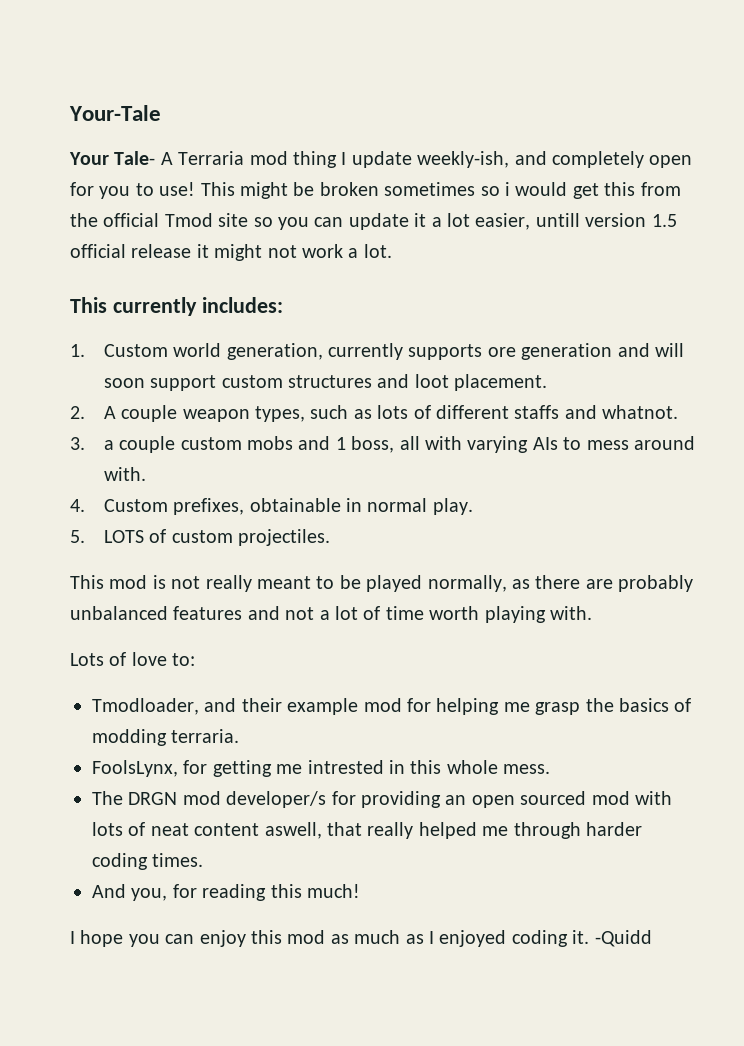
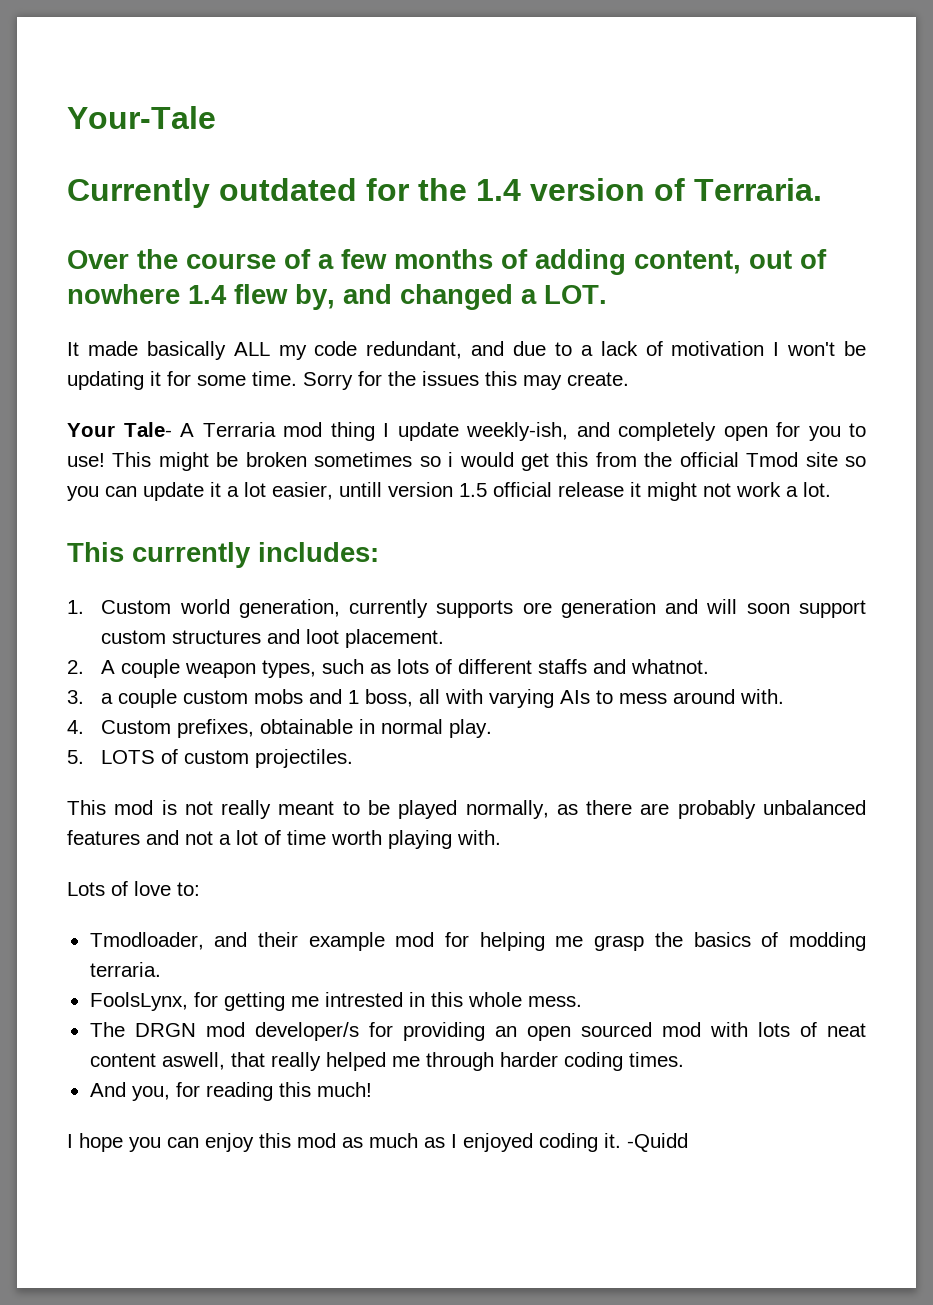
+ Currently outdated for the 1.4 version of Terraria.
+ Over the course of a few months of adding content, out of nowhere 1.4 flew by, and changed a LOT.
+ It made basically ALL my code redundant, and due to a lack of motivation I won't be updating it for some time. Sorry for the issues this may create.

